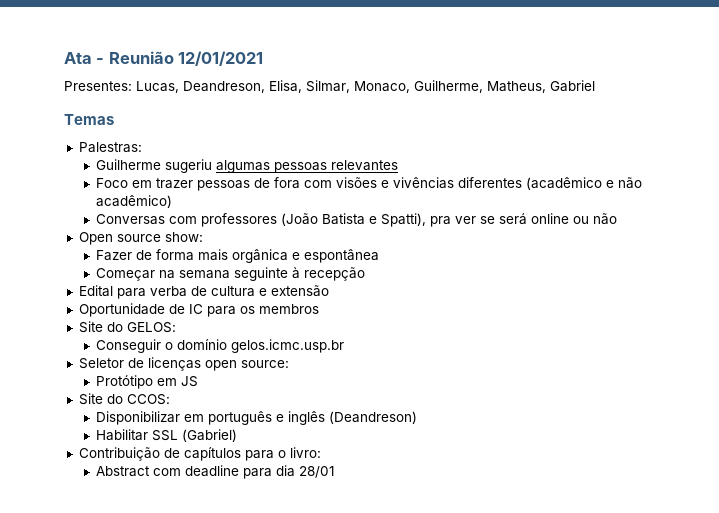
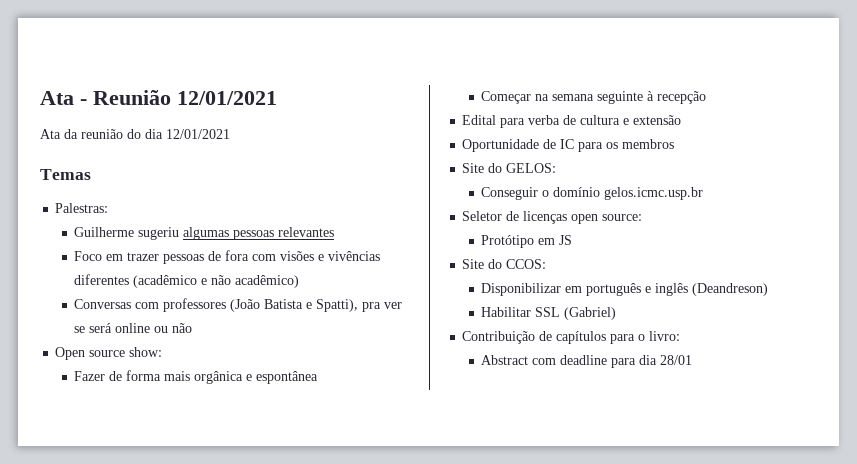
- Presentes: Lucas, Deandreson, Elisa, Silmar, Monaco, Guilherme, Matheus, Gabriel
+ Ata da reunião do dia 12/01/2021

